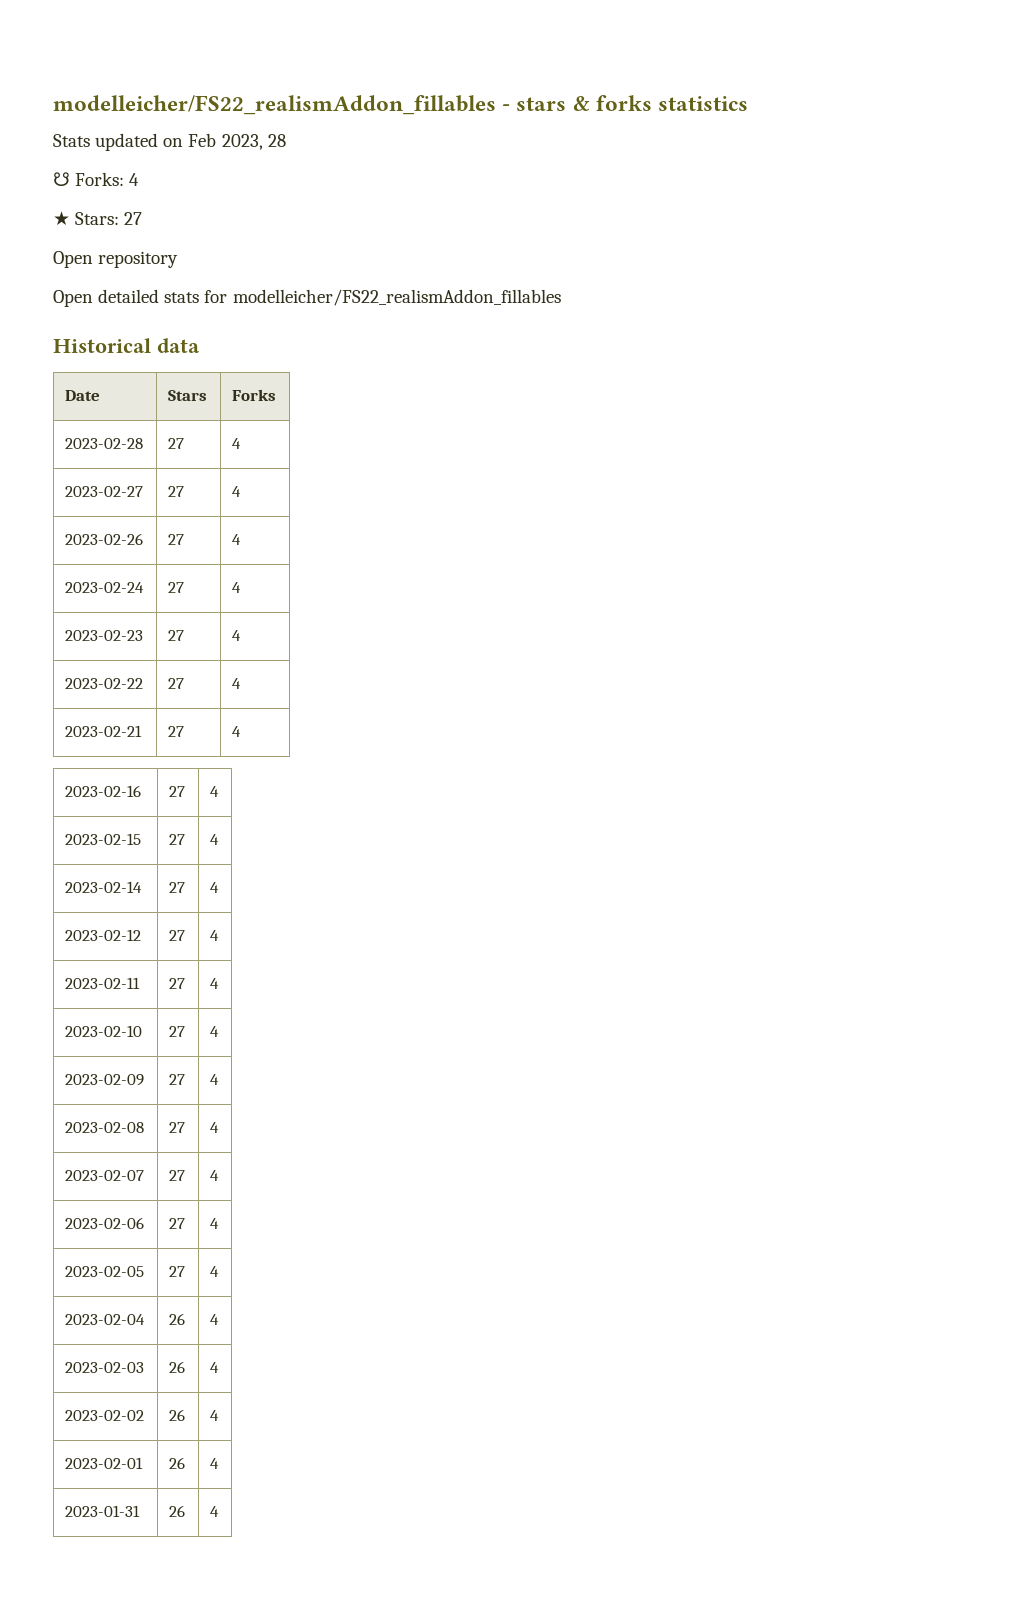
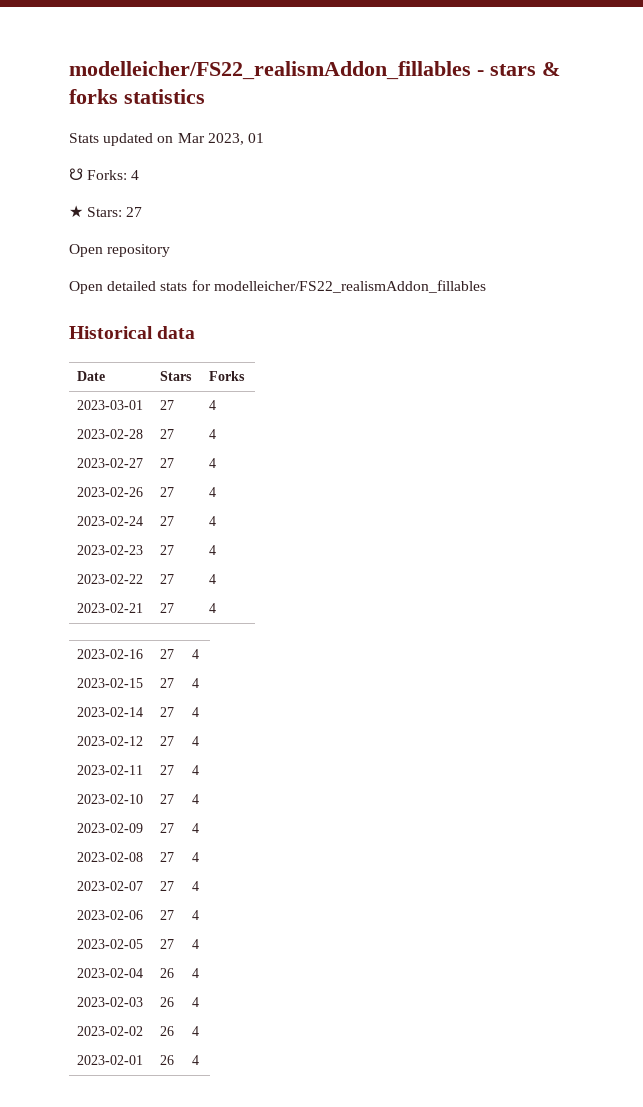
- Stats updated on Feb 2023, 28
+ Stats updated on Mar 2023, 01
+ 2023-03-01 | 27 | 4
- 2023-01-31 | 26 | 4

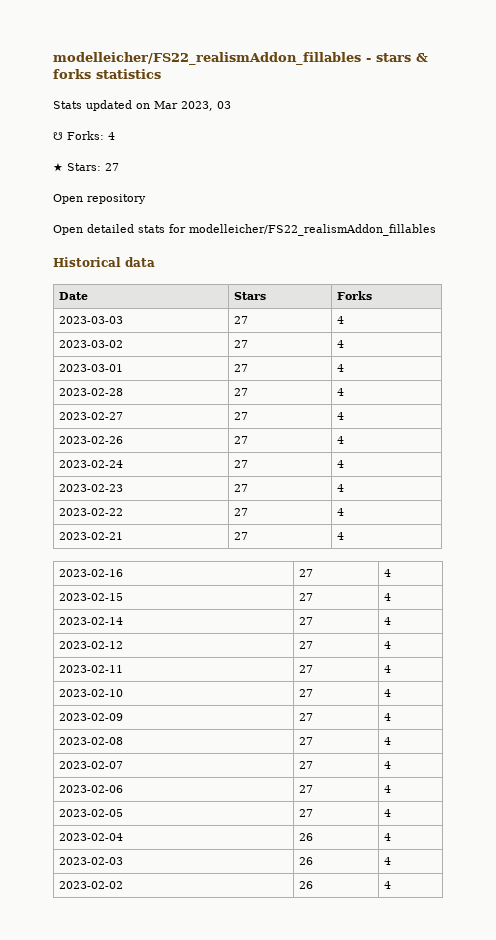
- Stats updated on Mar 2023, 01
+ Stats updated on Mar 2023, 03
+ 2023-03-03 | 27 | 4
+ 2023-03-02 | 27 | 4
- 2023-02-01 | 26 | 4

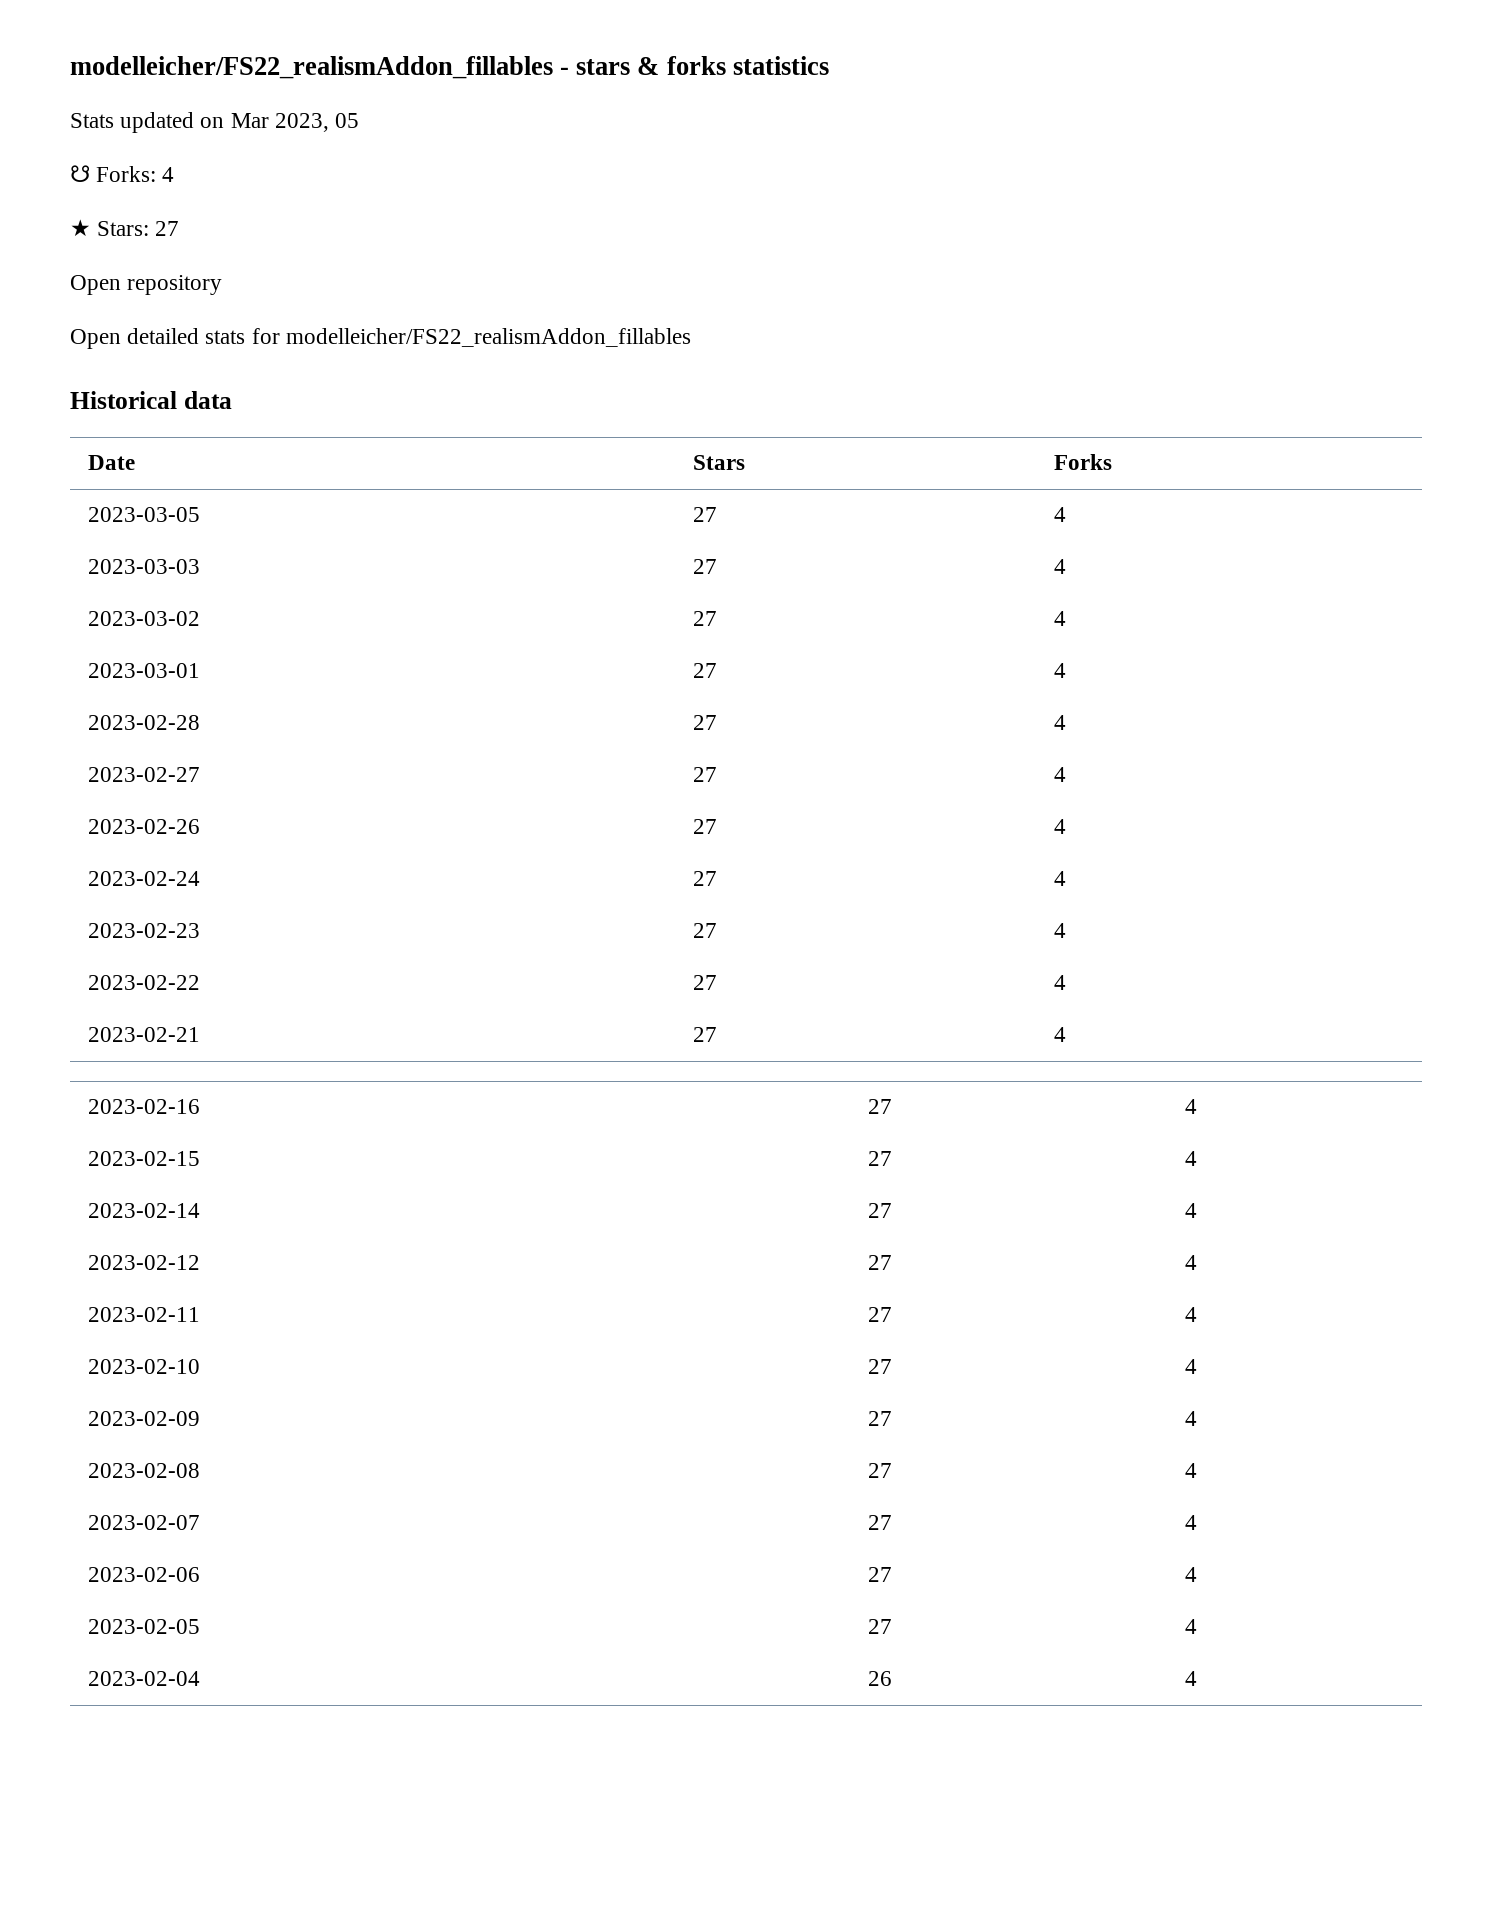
- Stats updated on Mar 2023, 03
+ Stats updated on Mar 2023, 05
+ 2023-03-05 | 27 | 4
- 2023-02-03 | 26 | 4
- 2023-02-02 | 26 | 4

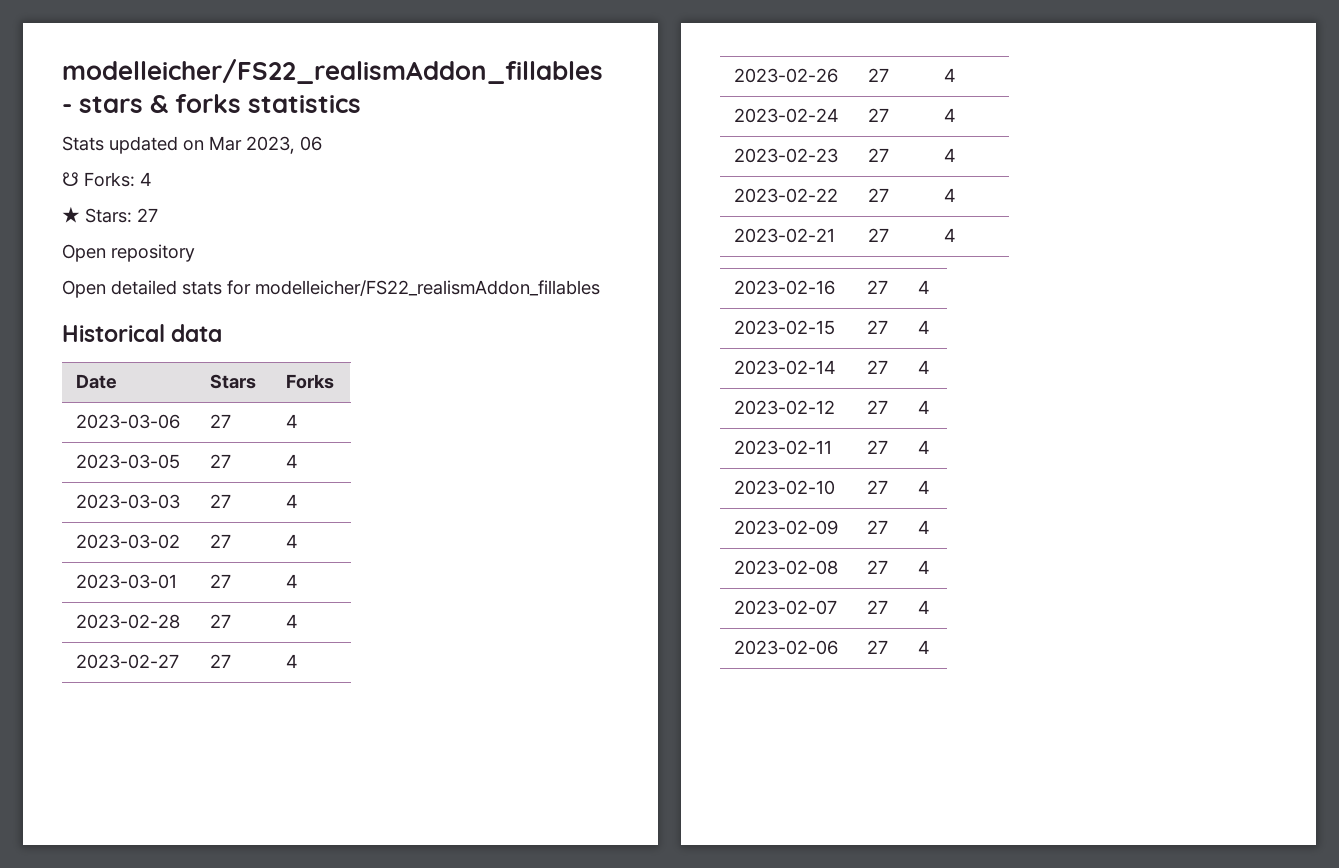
- Stats updated on Mar 2023, 05
+ Stats updated on Mar 2023, 06
+ 2023-03-06 | 27 | 4
- 2023-02-05 | 27 | 4
- 2023-02-04 | 26 | 4

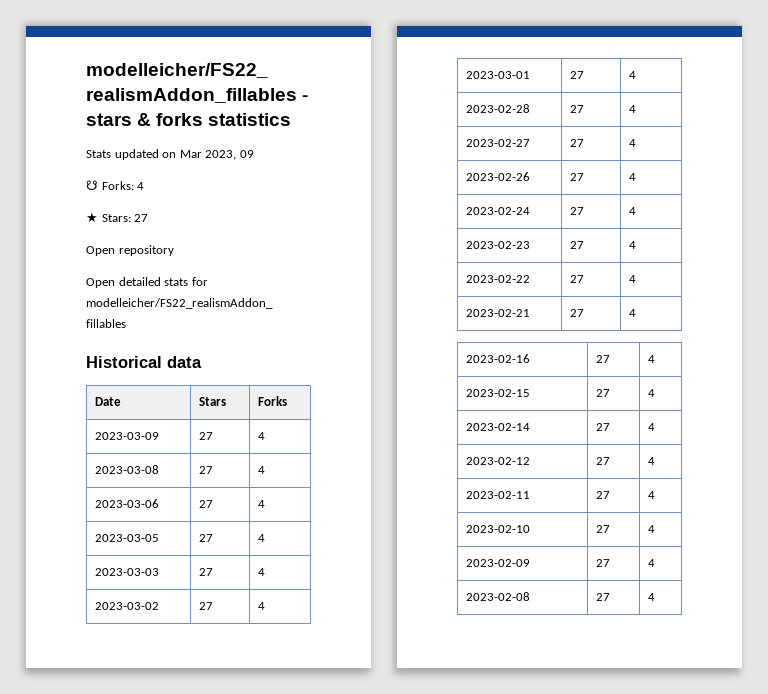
- Stats updated on Mar 2023, 06
+ Stats updated on Mar 2023, 09
+ 2023-03-09 | 27 | 4
+ 2023-03-08 | 27 | 4
- 2023-02-07 | 27 | 4
- 2023-02-06 | 27 | 4

